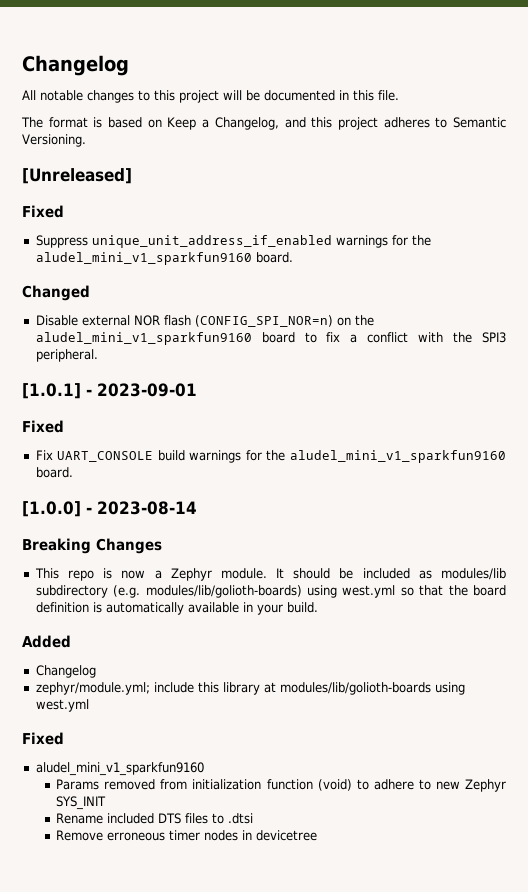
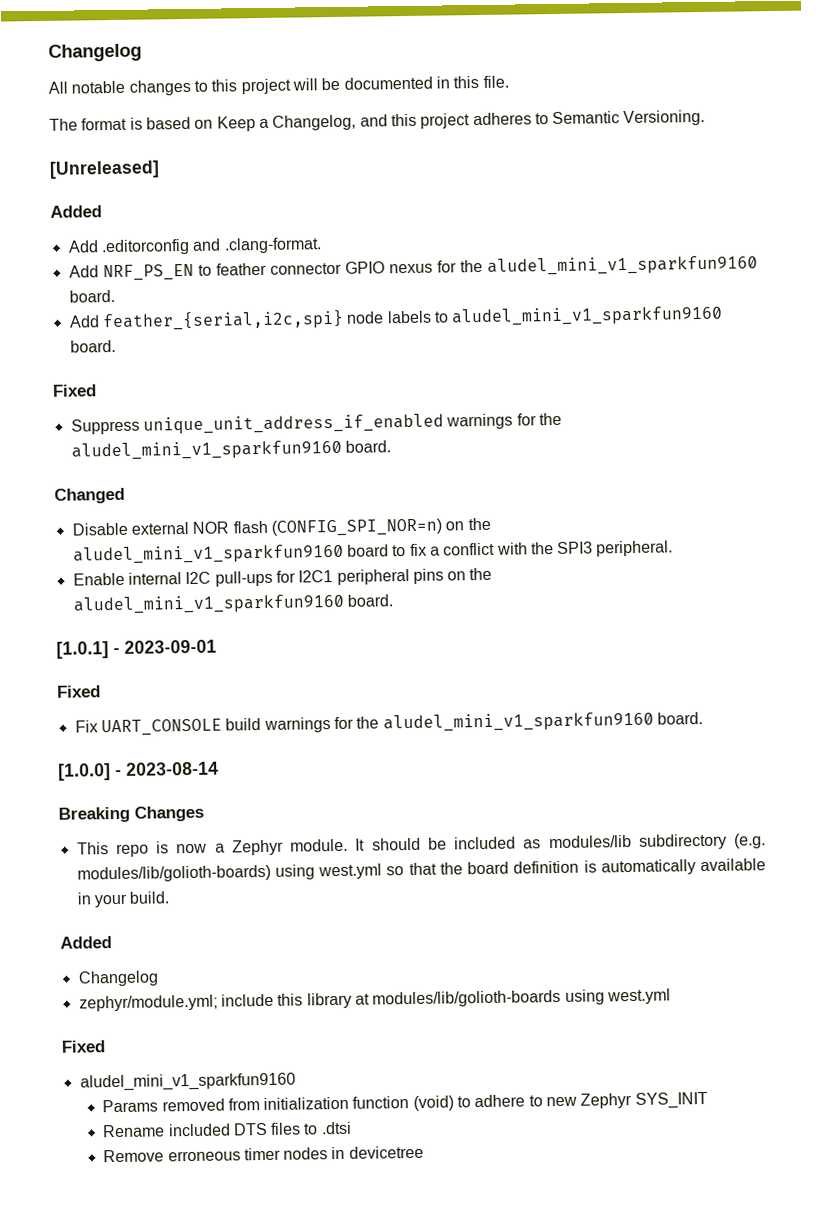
  [Unreleased]
+ Added
+ Add .editorconfig and .clang-format.
+ Add NRF_PS_EN to feather connector GPIO nexus for the aludel_mini_v1_sparkfun9160 board.
+ Add feather_{serial,i2c,spi} node labels to aludel_mini_v1_sparkfun9160 board.
+ Enable internal I2C pull-ups for I2C1 peripheral pins on the aludel_mini_v1_sparkfun9160 board.

